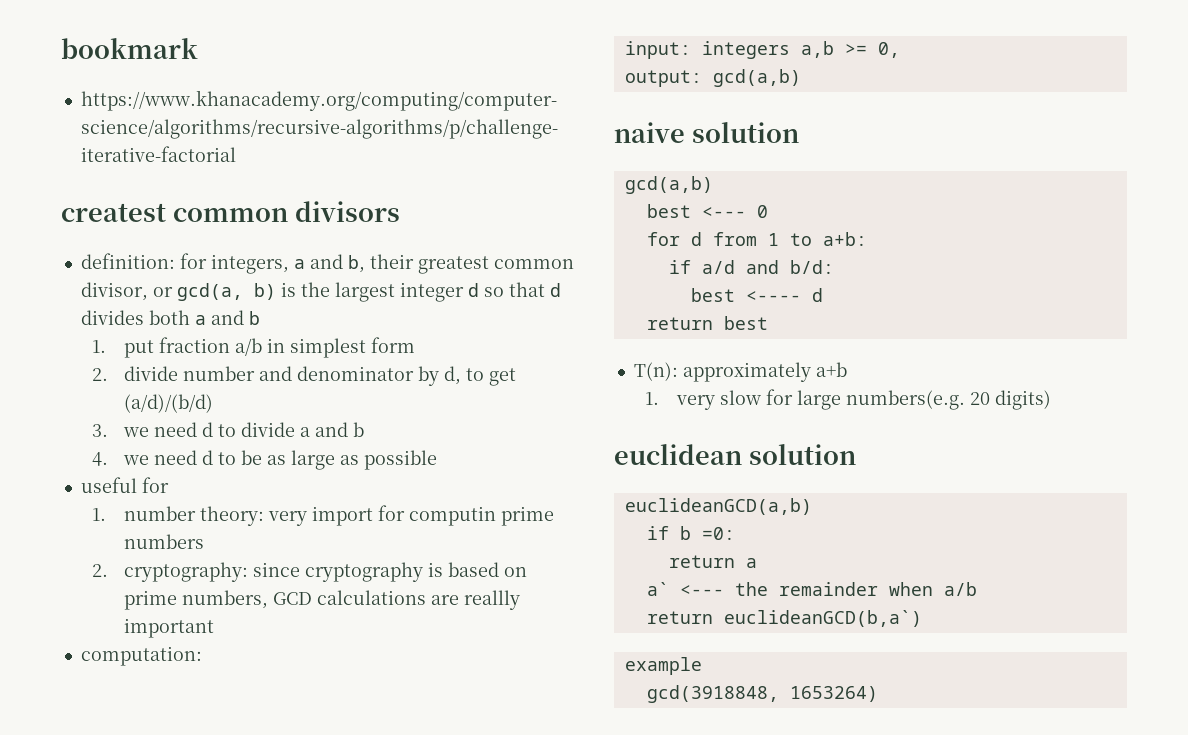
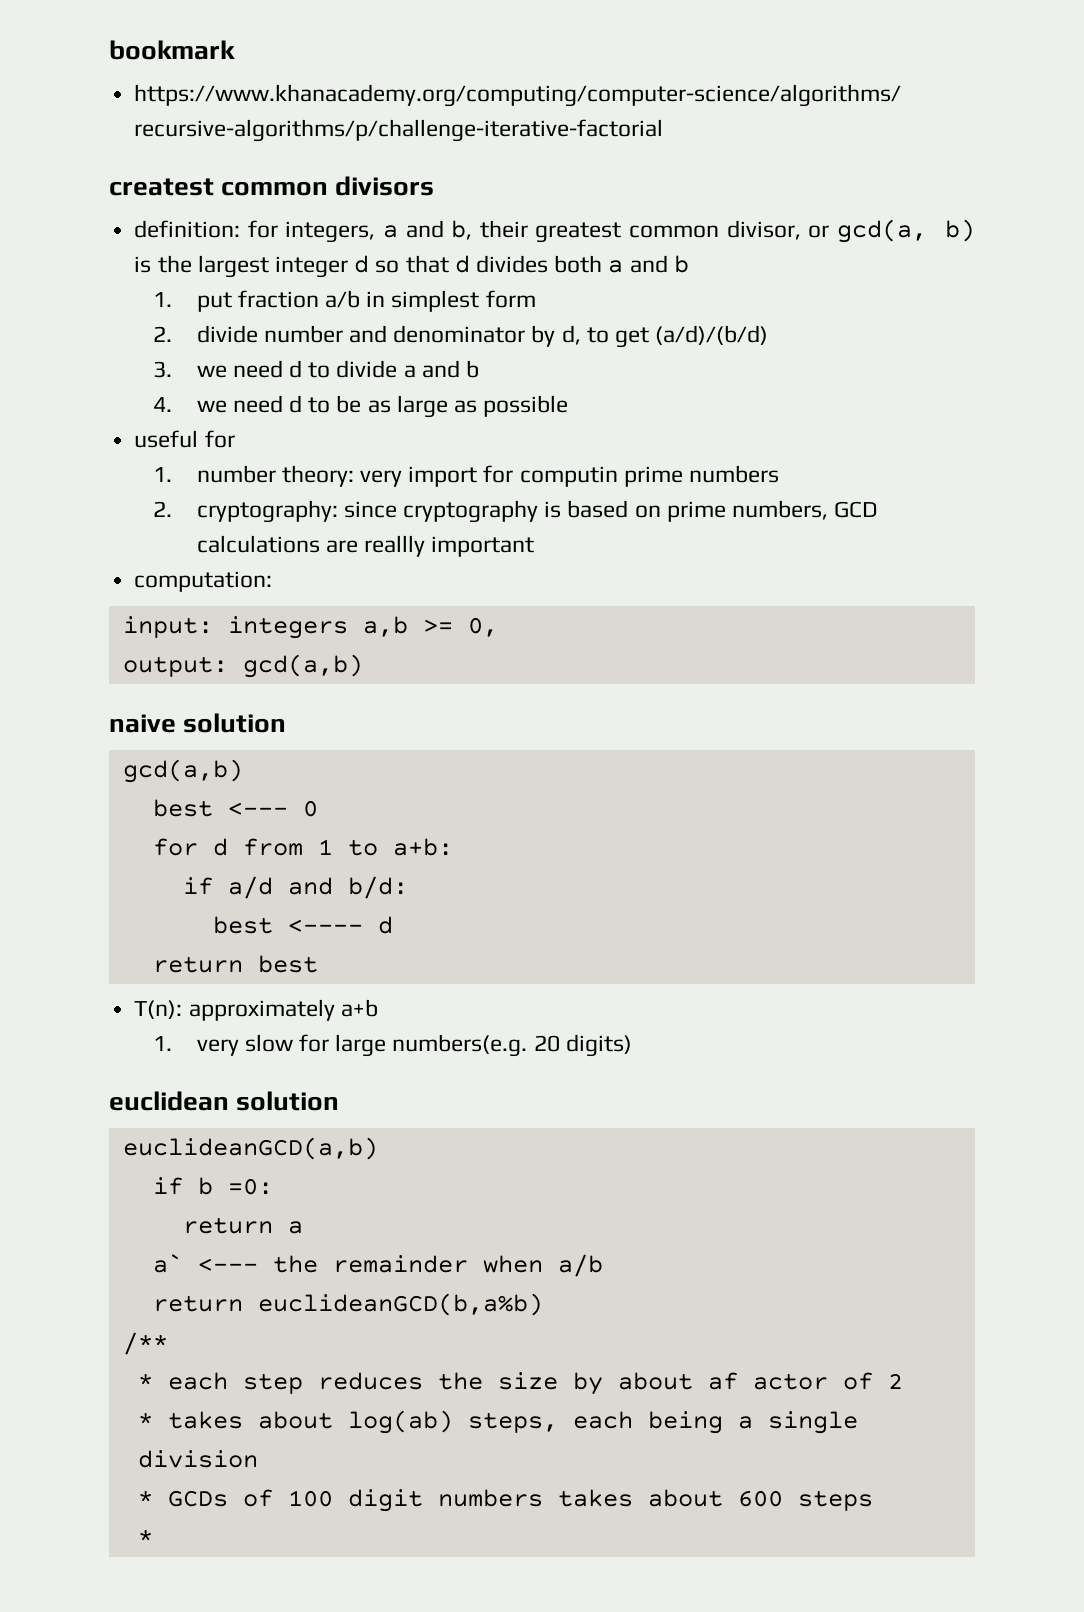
- return euclideanGCD(b,a`)
- example
- gcd(3918848, 1653264)
+ return euclideanGCD(b,a%b)
+ /**
+ * each step reduces the size by about af actor of 2
+ * takes about log(ab) steps, each being a single division
+ * GCDs of 100 digit numbers takes about 600 steps
+ *

